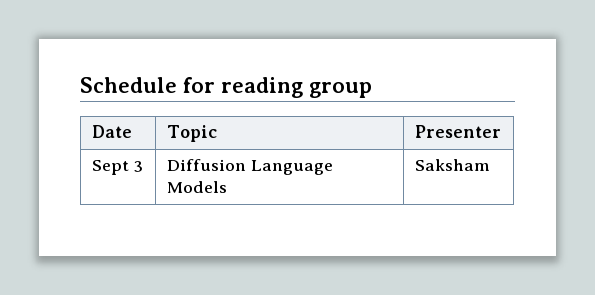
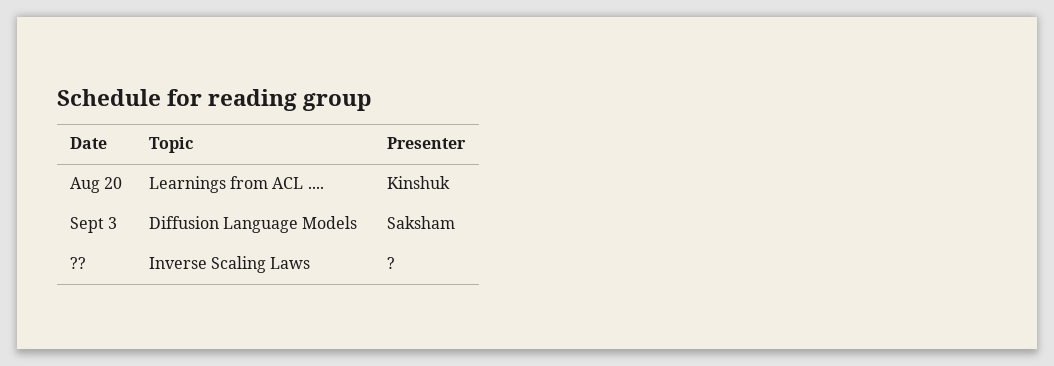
+ Aug 20 | Learnings from ACL .... | Kinshuk
+ ?? | Inverse Scaling Laws | ?

